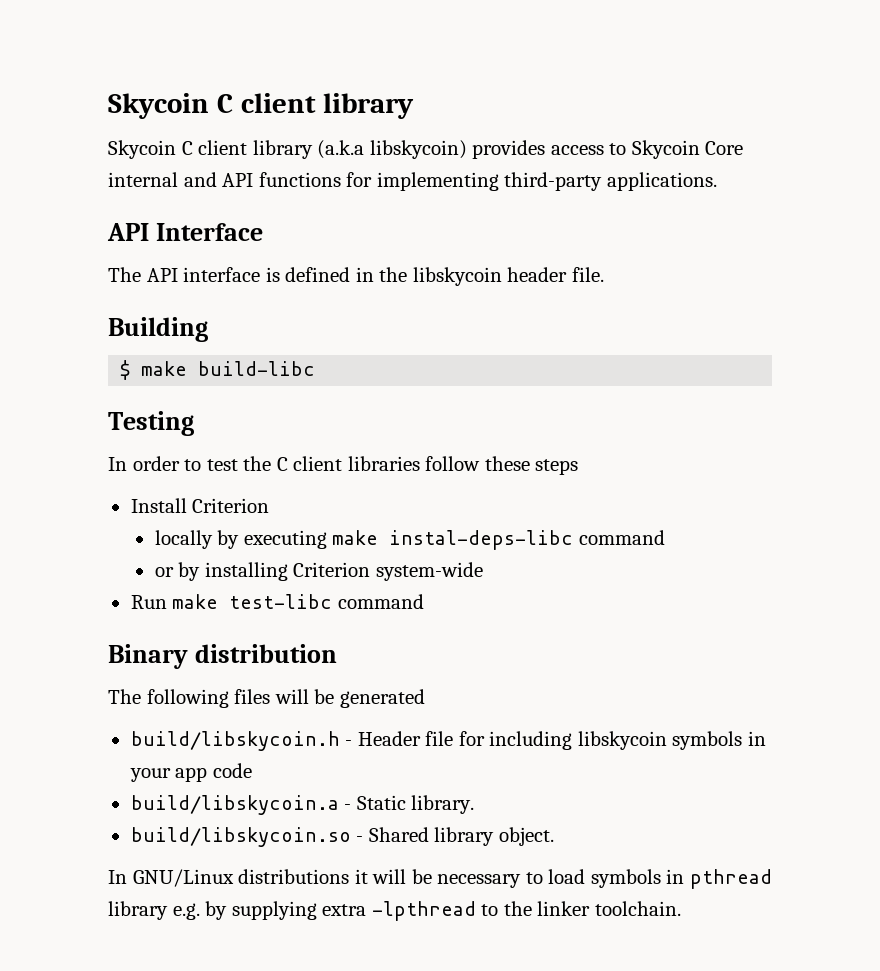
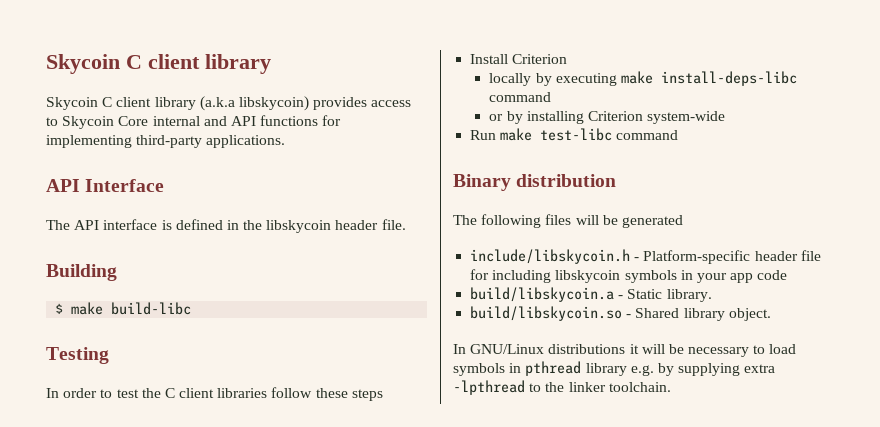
- locally by executing make instal-deps-libc command
+ locally by executing make install-deps-libc command
- build/libskycoin.h - Header file for including libskycoin symbols in your app code
+ include/libskycoin.h - Platform-specific header file for including libskycoin symbols in your app code

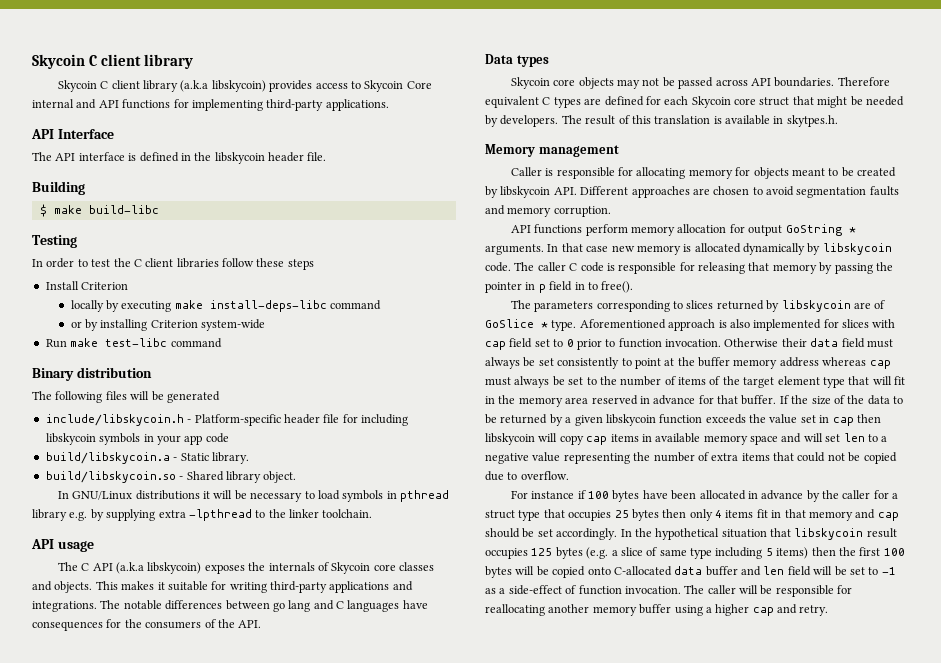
+ API usage
+ The C API (a.k.a libskycoin) exposes the internals of Skycoin core classes and objects. This makes it suitable for writing third-party applications and integrations. The notable differences between go lang and C languages have consequences for the consumers of the API.
+ Data types
+ Skycoin core objects may not be passed across API boundaries. Therefore equivalent C types are defined for each Skycoin core struct that might be needed by developers. The result of this translation is available in skytpes.h.
+ Memory management
+ Caller is responsible for allocating memory for objects meant to be created by libskycoin API. Different approaches are chosen to avoid segmentation faults and memory corruption.
+ API functions perform memory allocation for output GoString * arguments. In that case new memory is allocated dynamically by libskycoin code. The caller C code is responsible for releasing that memory by passing the pointer in p field in to free().
+ The parameters corresponding to slices returned by libskycoin are of GoSlice * type. Aforementioned approach is also implemented for slices with cap field set to 0 prior to function invocation. Otherwise their data field must always be set consistently to point at the buffer memory address whereas cap must always be set to the number of items of the target element type that will fit in the memory area reserved in advance for that buffer. If the size of the data to be returned by a given libskycoin function exceeds the value set in cap then libskycoin will copy cap items in available memory space and will set len to a negative value representing the number of extra items that could not be copied due to overflow.
+ For instance if 100 bytes have been allocated in advance by the caller for a struct type that occupies 25 bytes then only 4 items fit in that memory and cap should be set accordingly. In the hypothetical situation that libskycoin result occupies 125 bytes (e.g. a slice of same type including 5 items) then the first 100 bytes will be copied onto C-allocated data buffer and len field will be set to -1 as a side-effect of function invocation. The caller will be responsible for reallocating another memory buffer using a higher cap and retry.

